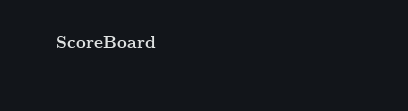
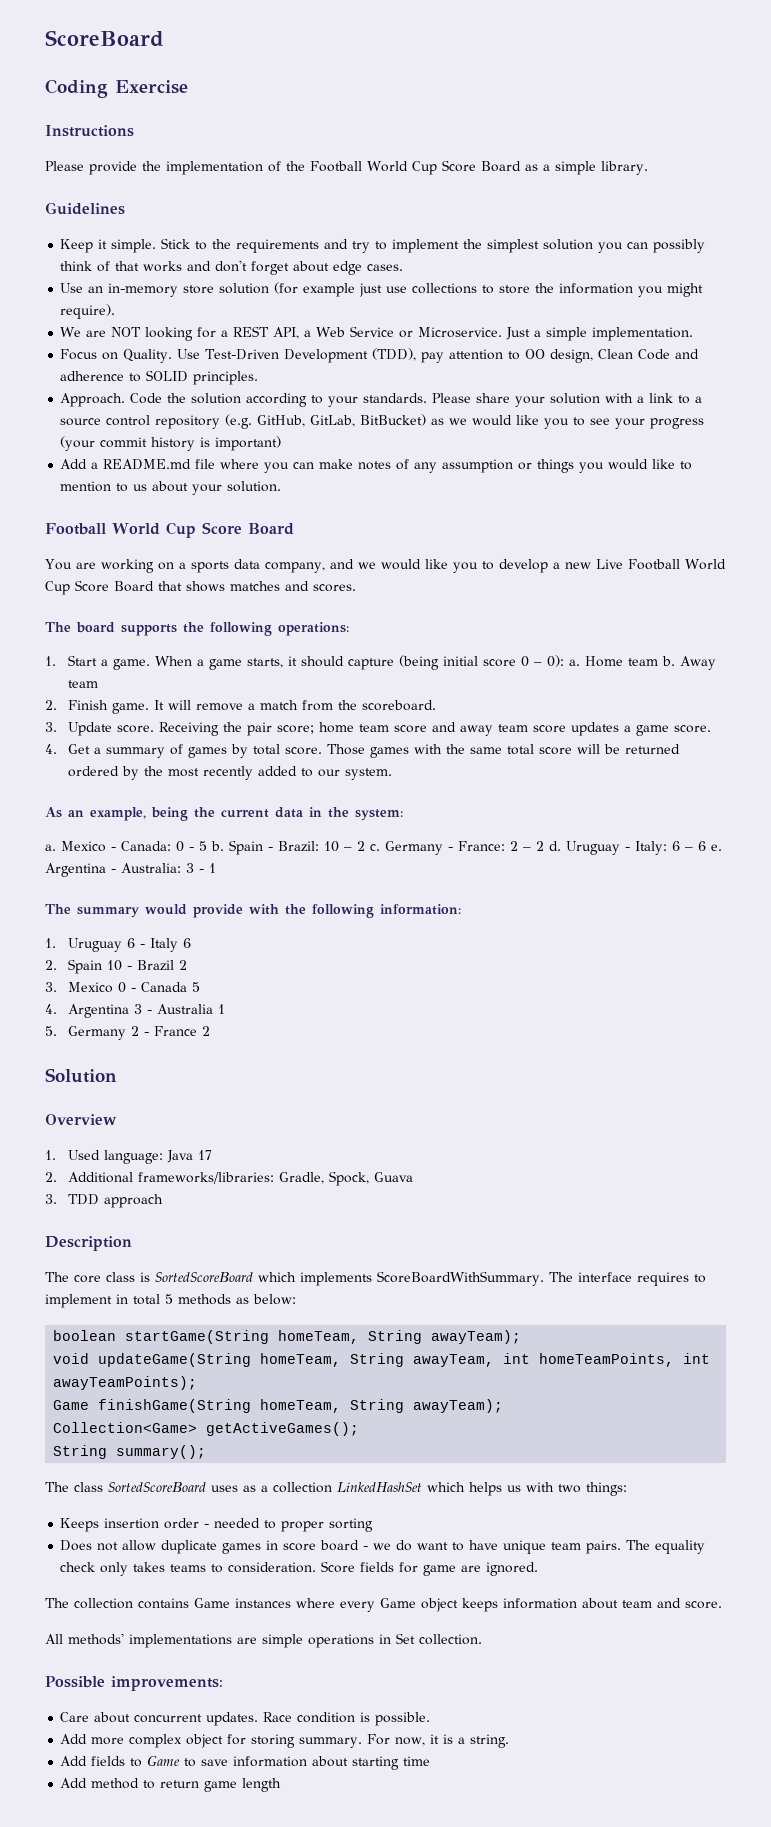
+ Coding Exercise
+ Instructions
+ Please provide the implementation of the Football World Cup Score Board as a simple library.
+ Guidelines
+ Keep it simple. Stick to the requirements and try to implement the simplest solution you can possibly think of that works and don't forget about edge cases.
+ Use an in-memory store solution (for example just use collections to store the information you might require).
+ We are NOT looking for a REST API, a Web Service or Microservice. Just a simple implementation.
+ Focus on Quality. Use Test-Driven Development (TDD), pay attention to OO design, Clean Code and adherence to SOLID principles.
+ Approach. Code the solution according to your standards. Please share your solution with a link to a source control repository (e.g. GitHub, GitLab, BitBucket) as we would like you to see your progress (your commit history is important)
+ Add a README.md file where you can make notes of any assumption or things you would like to mention to us about your solution.
+ Football World Cup Score Board
+ You are working on a sports data company, and we would like you to develop a new Live Football World Cup Score Board that shows matches and scores.
+ The board supports the following operations:
+ 1. Start a game. When a game starts, it should capture (being initial score 0 – 0): a. Home team b. Away team
+ 2. Finish game. It will remove a match from the scoreboard.
+ 3. Update score. Receiving the pair score; home team score and away team score updates a game score.
+ 4. Get a summary of games by total score. Those games with the same total score will be returned ordered by the most recently added to our system.
+ As an example, being the current data in the system:
+ a. Mexico - Canada: 0 - 5 b. Spain - Brazil: 10 – 2 c. Germany - France: 2 – 2 d. Uruguay - Italy: 6 – 6 e. Argentina - Australia: 3 - 1
+ The summary would provide with the following information:
+ 1. Uruguay 6 - Italy 6
+ 2. Spain 10 - Brazil 2
+ 3. Mexico 0 - Canada 5
+ 4. Argentina 3 - Australia 1
+ 5. Germany 2 - France 2
+ Solution
+ Overview
+ 1. Used language: Java 17
+ 2. Additional frameworks/libraries: Gradle, Spock, Guava
+ 3. TDD approach
+ Description
+ The core class is SortedScoreBoard which implements ScoreBoardWithSummary. The interface requires to implement in total 5 methods as below:
+ boolean startGame(String homeTeam, String awayTeam);
+ void updateGame(String homeTeam, String awayTeam, int homeTeamPoints, int awayTeamPoints);
+ Game finishGame(String homeTeam, String awayTeam);
+ Collection<Game> getActiveGames();
+ String summary();
+ The class SortedScoreBoard uses as a collection LinkedHashSet which helps us with two things:
+ Keeps insertion order - needed to proper sorting
+ Does not allow duplicate games in score board - we do want to have unique team pairs. The equality check only takes teams to consideration. Score fields for game are ignored.
+ The collection contains Game instances where every Game object keeps information about team and score.
+ All methods' implementations are simple operations in Set collection.
+ Possible improvements:
+ Care about concurrent updates. Race condition is possible.
+ Add more complex object for storing summary. For now, it is a string.
+ Add fields to Game to save information about starting time
+ Add method to return game length

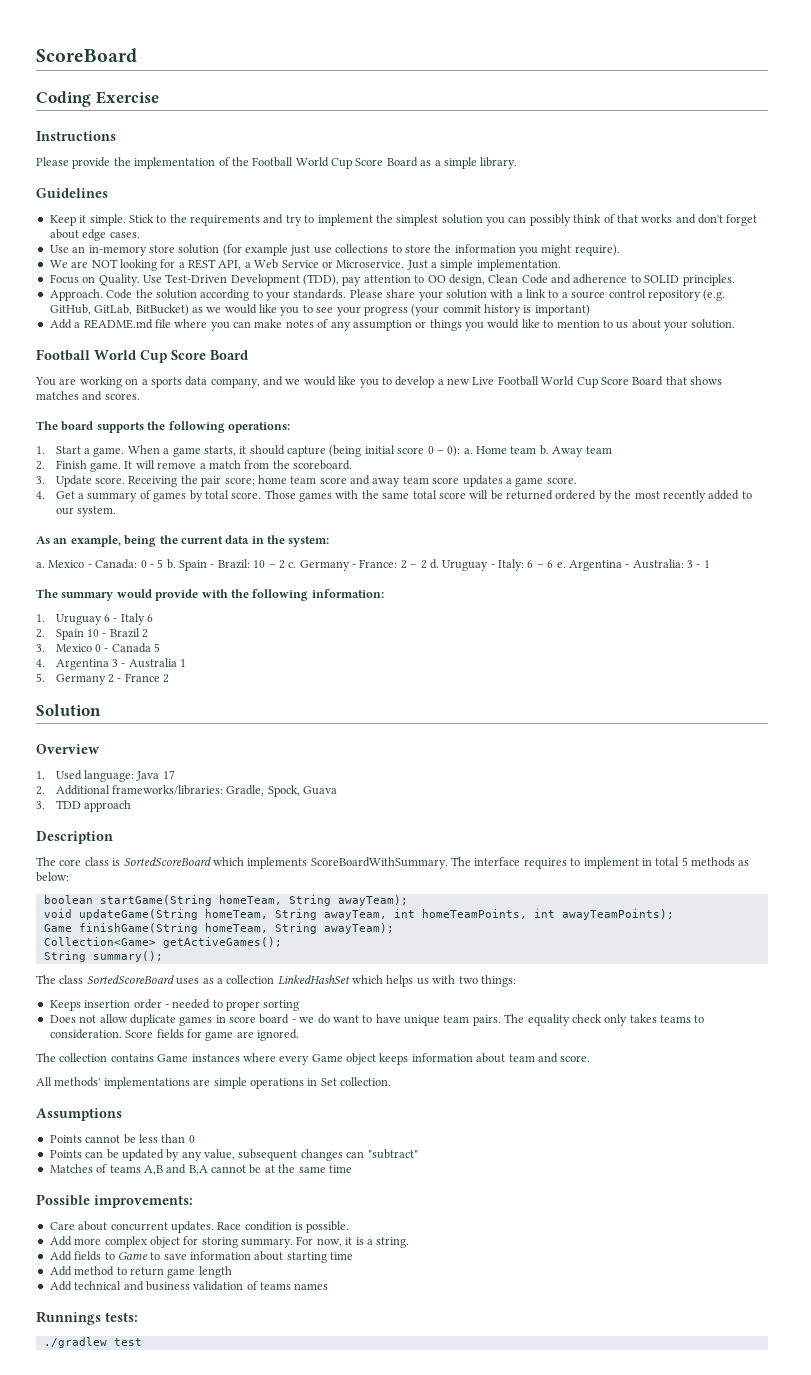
+ Assumptions
+ Points cannot be less than 0
+ Points can be updated by any value, subsequent changes can "subtract"
+ Matches of teams A,B and B,A cannot be at the same time
+ Add technical and business validation of teams names
+ Runnings tests:
+ ./gradlew test

